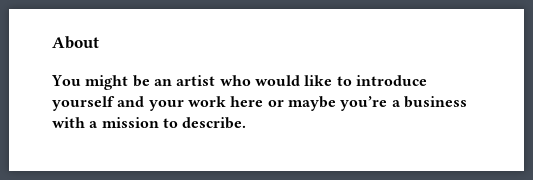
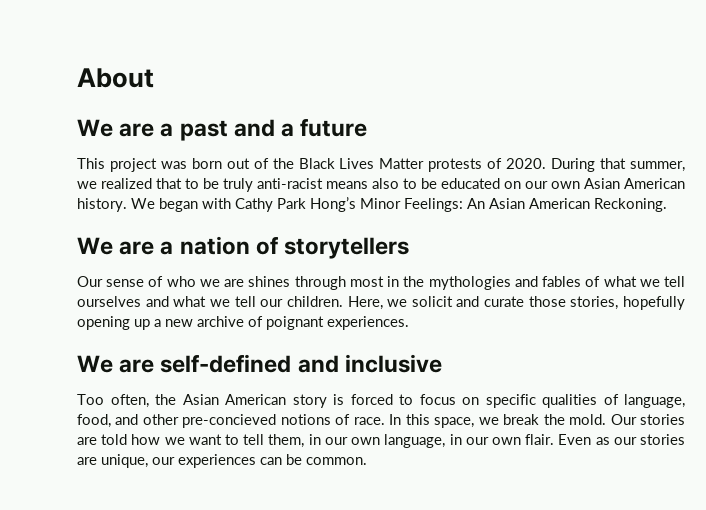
- You might be an artist who would like to introduce yourself and your work here or maybe you’re a business with a mission to describe.
+ We are a past and a future
+ This project was born out of the Black Lives Matter protests of 2020. During that summer, we realized that to be truly anti-racist means also to be educated on our own Asian American history. We began with Cathy Park Hong’s Minor Feelings: An Asian American Reckoning.
+ We are a nation of storytellers
+ Our sense of who we are shines through most in the mythologies and fables of what we tell ourselves and what we tell our children. Here, we solicit and curate those stories, hopefully opening up a new archive of poignant experiences.
+ We are self-defined and inclusive
+ Too often, the Asian American story is forced to focus on specific qualities of language, food, and other pre-concieved notions of race. In this space, we break the mold. Our stories are told how we want to tell them, in our own language, in our own flair. Even as our stories are unique, our experiences can be common.

